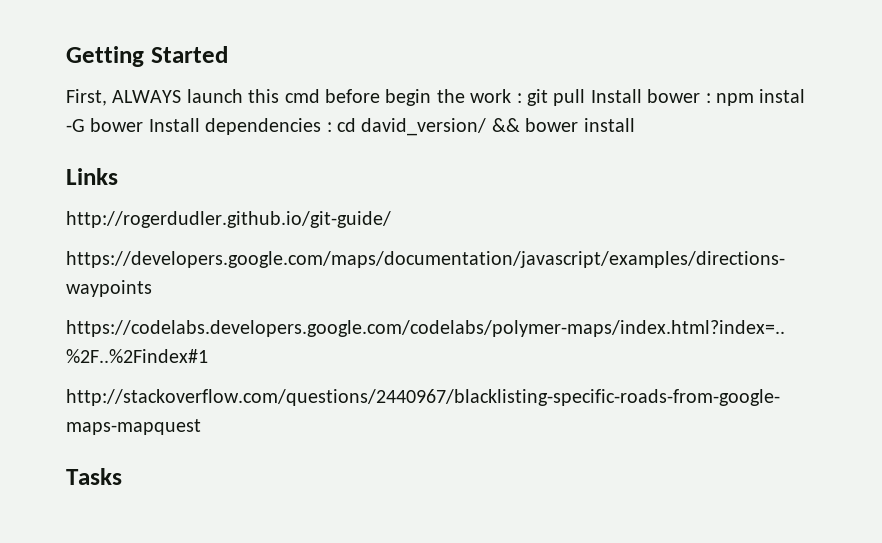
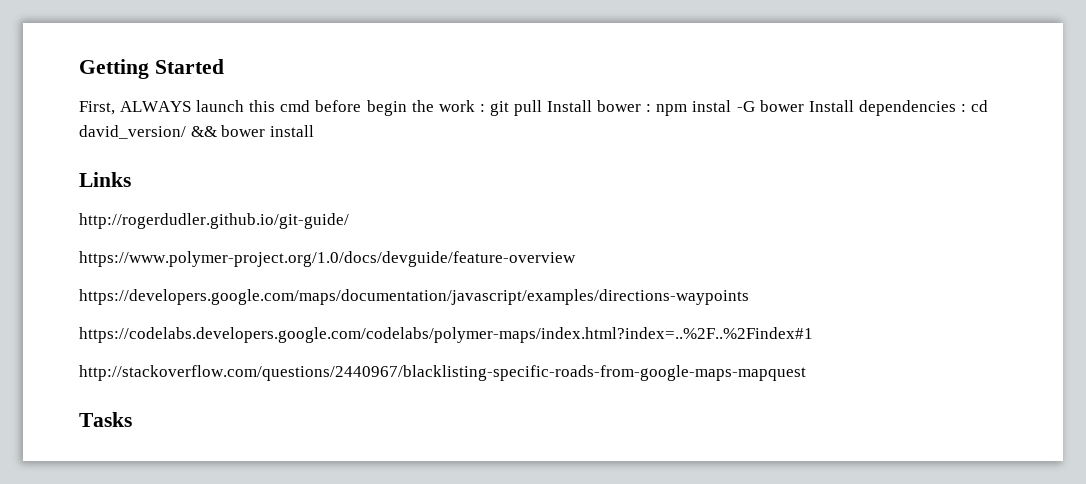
+ https://www.polymer-project.org/1.0/docs/devguide/feature-overview

